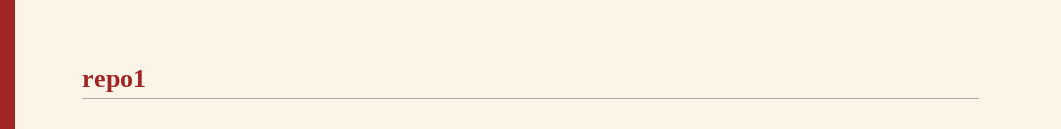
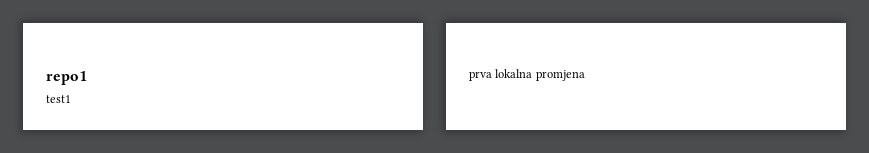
+ test1
+ prva lokalna promjena

